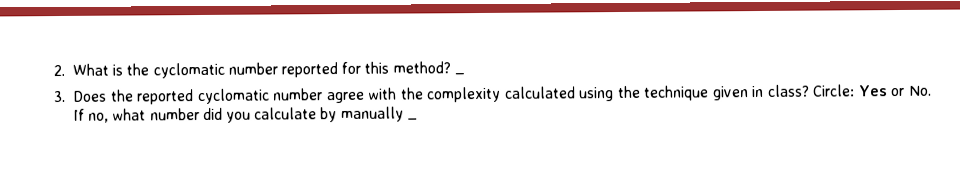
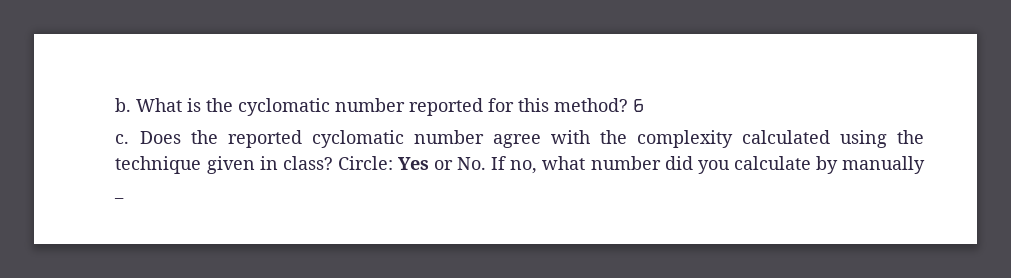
- 2. What is the cyclomatic number reported for this method? _
- 3. Does the reported cyclomatic number agree with the complexity calculated using the technique given in class?
+ b. What is the cyclomatic number reported for this method? 6
+ c. Does the reported cyclomatic number agree with the complexity calculated using the technique given in class?

